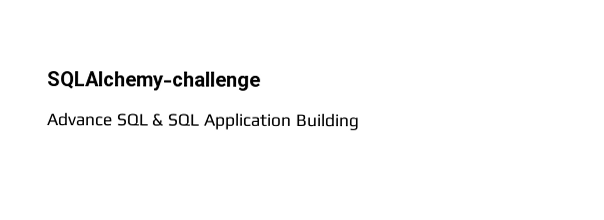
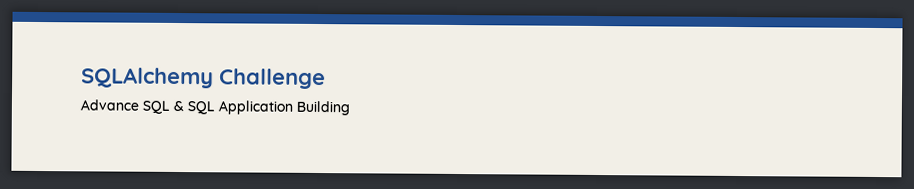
- SQLAlchemy-challenge
+ SQLAlchemy Challenge

